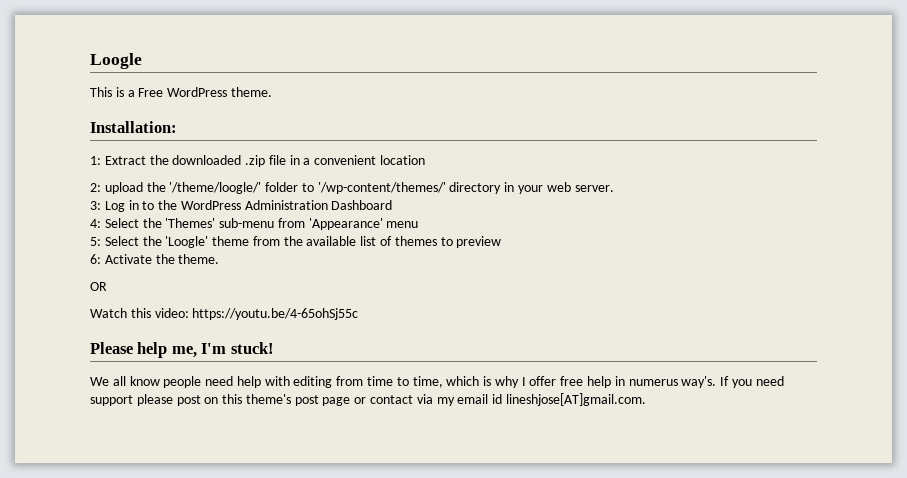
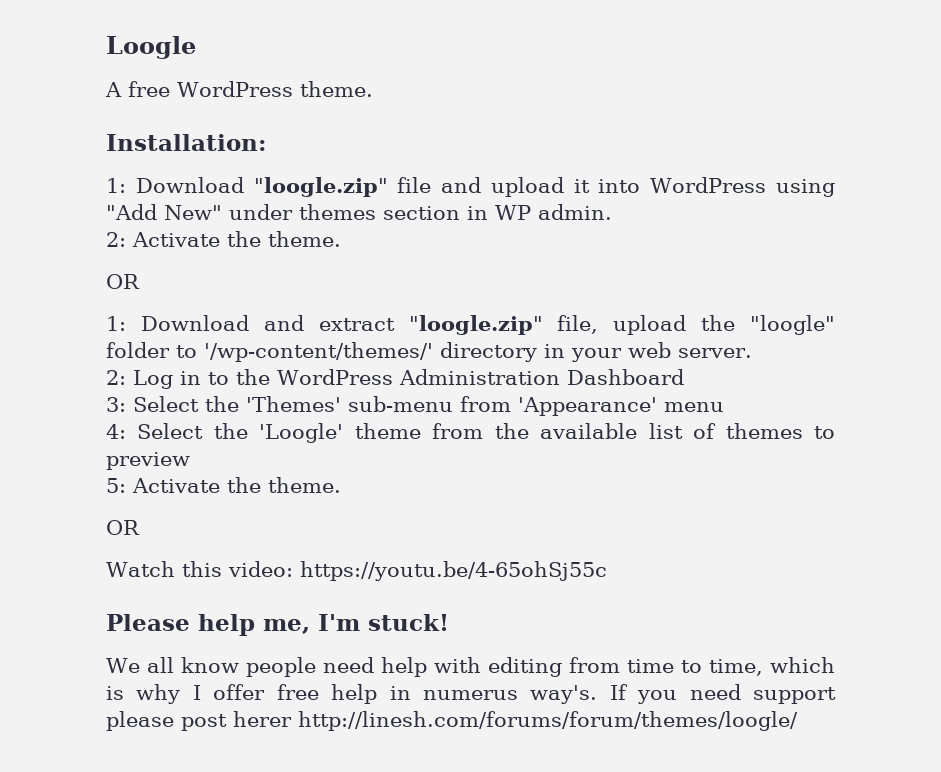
- This is a Free WordPress theme.
+ A free WordPress theme.
- 1: Extract the downloaded .zip file in a convenient location
- 2: upload the '/theme/loogle/' folder to '/wp-content/themes/' directory in your web server.
+ 1: Download "loogle.zip" file and upload it into WordPress using "Add New" under themes section in WP admin.
+ 2: Activate the theme.
+ OR
+ 1: Download and extract "loogle.zip" file, upload the "loogle" folder to '/wp-content/themes/' directory in your web server.
- 3: Log in to the WordPress Administration Dashboard
+ 2: Log in to the WordPress Administration Dashboard
- 4: Select the 'Themes' sub-menu from 'Appearance' menu
+ 3: Select the 'Themes' sub-menu from 'Appearance' menu
- 5: Select the 'Loogle' theme from the available list of themes to preview
+ 4: Select the 'Loogle' theme from the available list of themes to preview
- 6: Activate the theme.
+ 5: Activate the theme.
- If you need support please post on this theme's post page or contact via my email id lineshjose[AT]gmail.com.
+ If you need support please post herer http://linesh.com/forums/forum/themes/loogle/

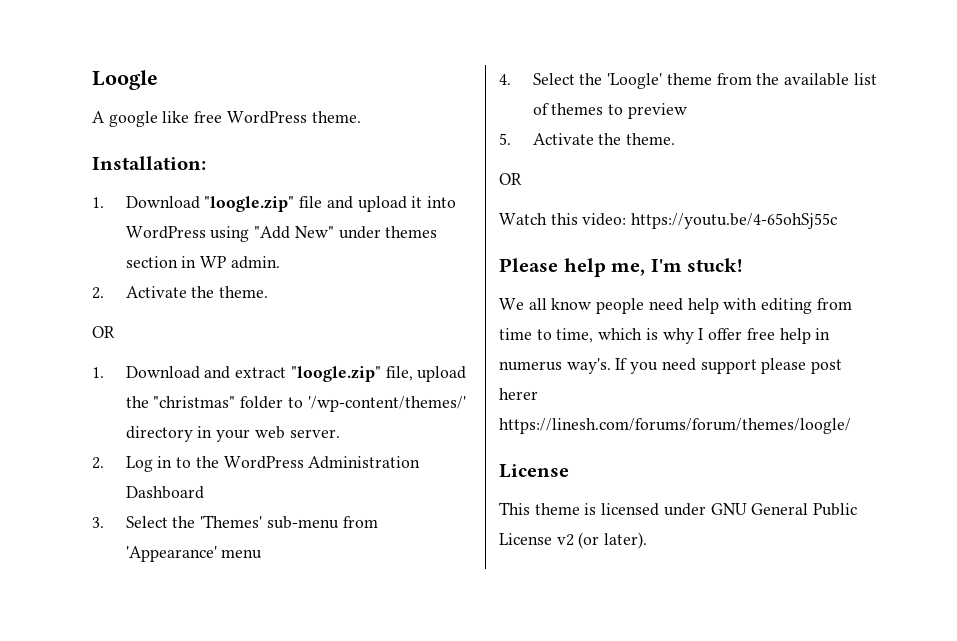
- A free WordPress theme.
+ A google like free WordPress theme.
- 1: Download "loogle.zip" file and upload it into WordPress using "Add New" under themes section in WP admin.
+ 1. Download "loogle.zip" file and upload it into WordPress using "Add New" under themes section in WP admin.
- 2: Activate the theme.
+ 2. Activate the theme.
  OR
- 1: Download and extract "loogle.zip" file, upload the "loogle" folder to '/wp-content/themes/' directory in your web server.
+ 1. Download and extract "loogle.zip" file, upload the "christmas" folder to '/wp-content/themes/' directory in your web server.
- 2: Log in to the WordPress Administration Dashboard
+ 2. Log in to the WordPress Administration Dashboard
- 3: Select the 'Themes' sub-menu from 'Appearance' menu
+ 3. Select the 'Themes' sub-menu from 'Appearance' menu
- 4: Select the 'Loogle' theme from the available list of themes to preview
+ 4. Select the 'Loogle' theme from the available list of themes to preview
- 5: Activate the theme.
+ 5. Activate the theme.
- If you need support please post herer http://linesh.com/forums/forum/themes/loogle/
+ If you need support please post herer https://linesh.com/forums/forum/themes/loogle/
+ License
+ This theme is licensed under GNU General Public License v2 (or later).

